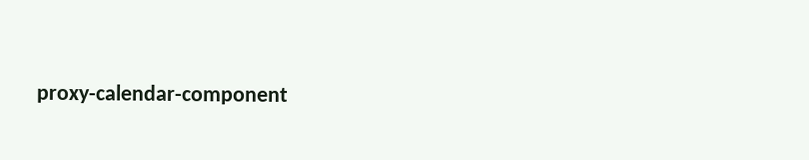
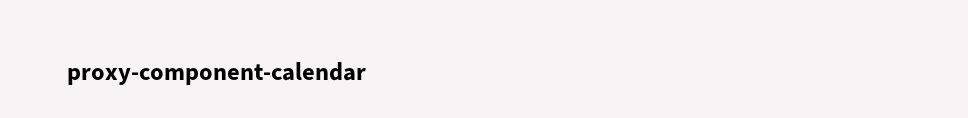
- proxy-calendar-component
+ proxy-component-calendar

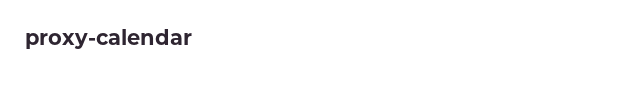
- proxy-component-calendar
+ proxy-calendar

